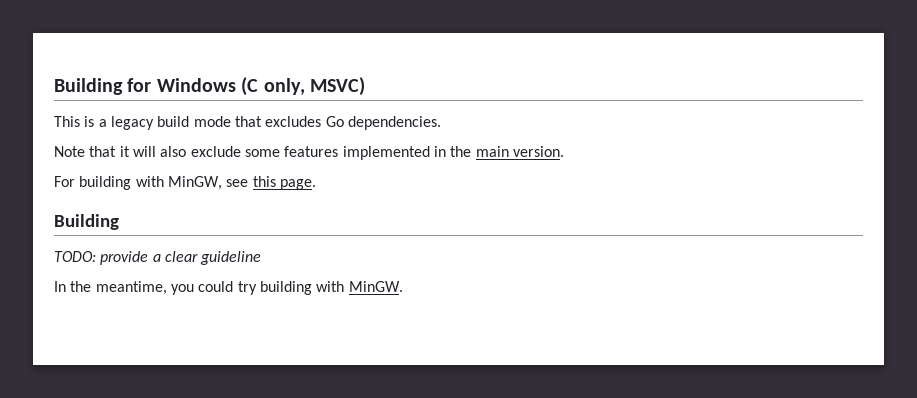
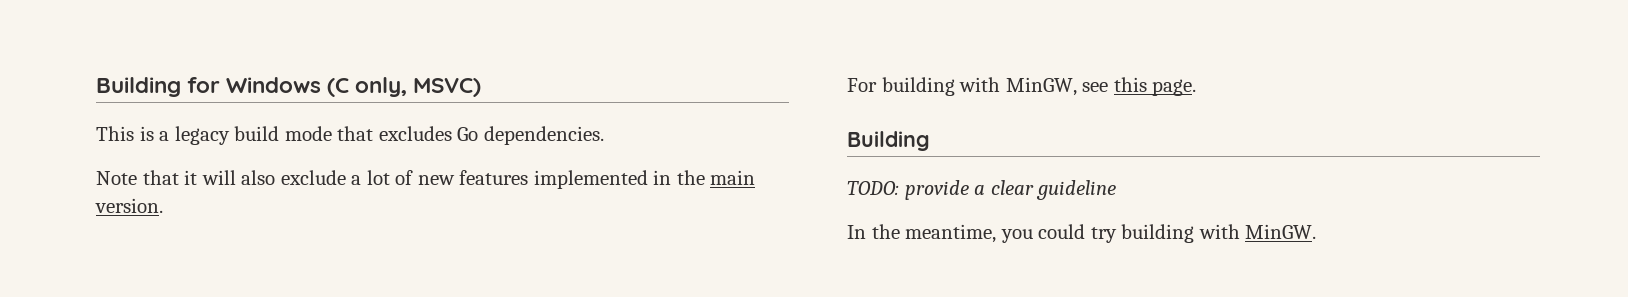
- Note that it will also exclude some features implemented in the main version.
+ Note that it will also exclude a lot of new features implemented in the main version.

